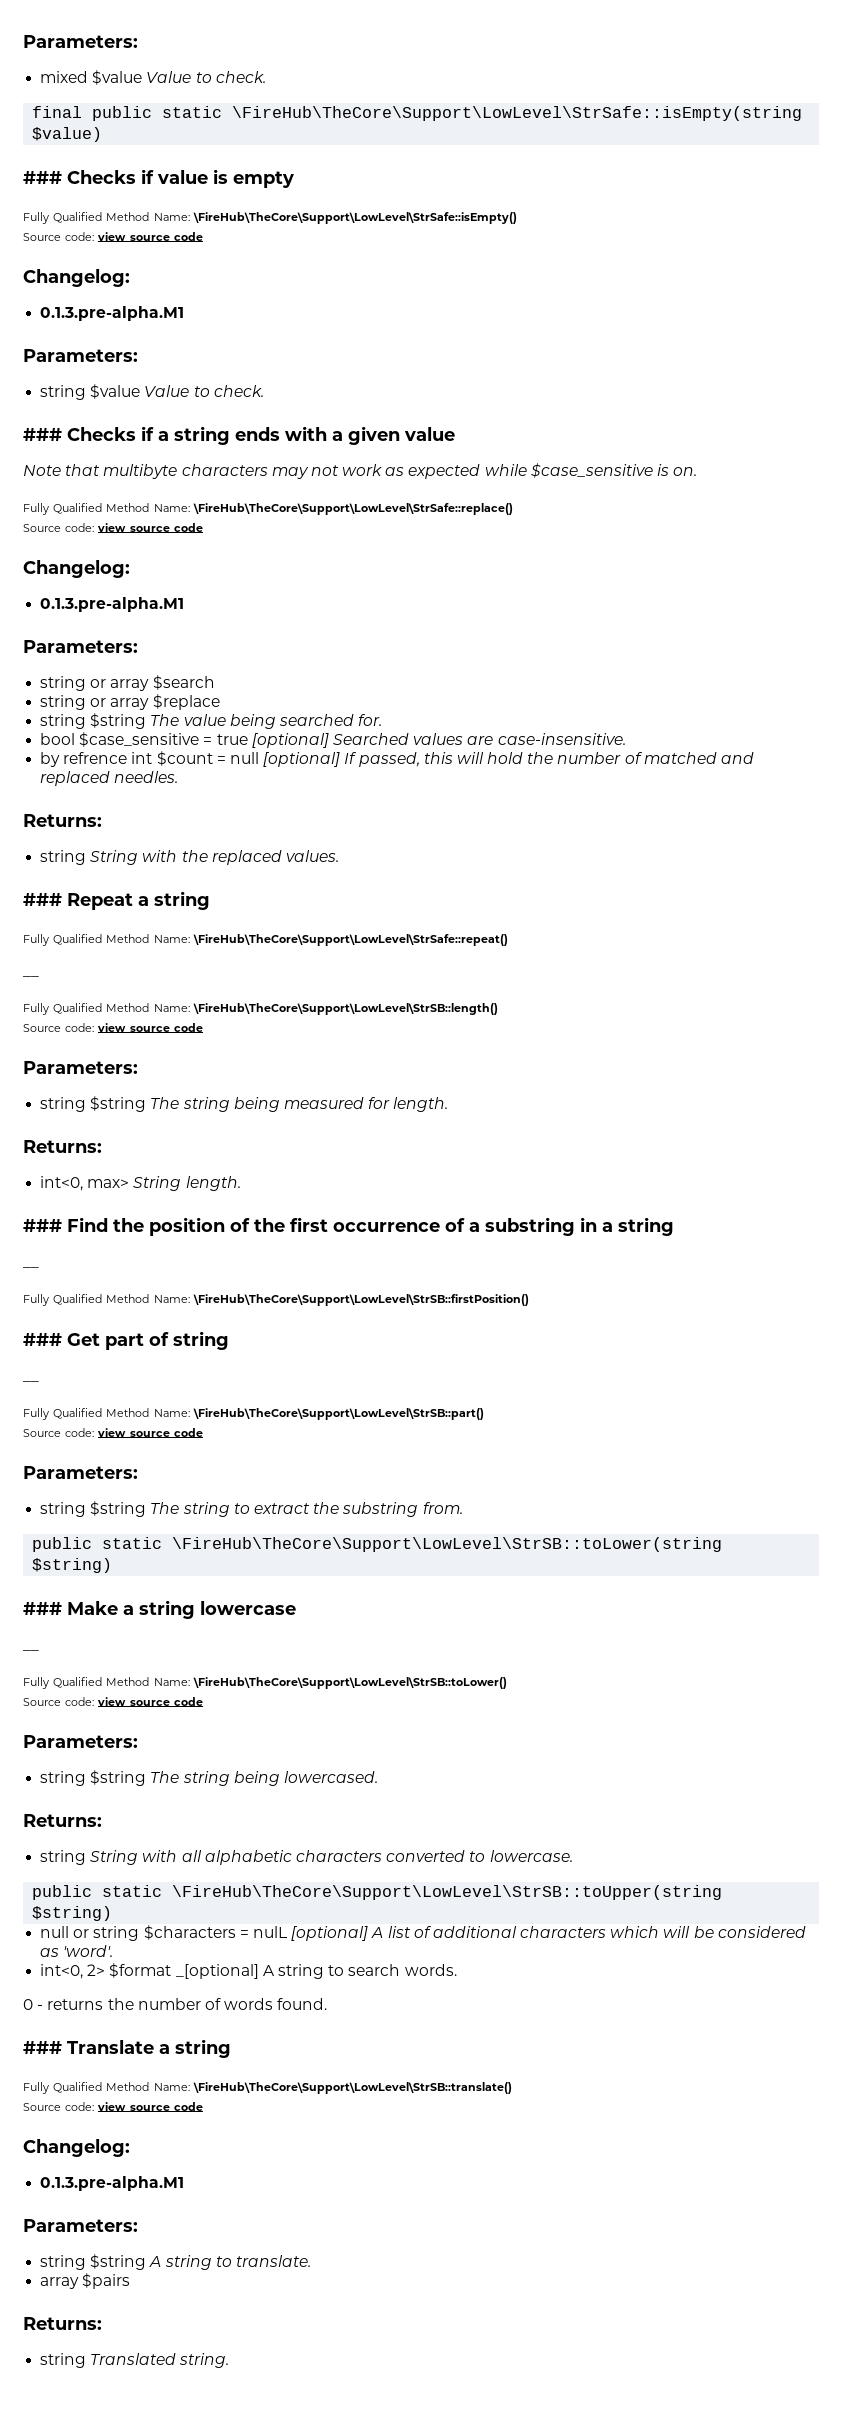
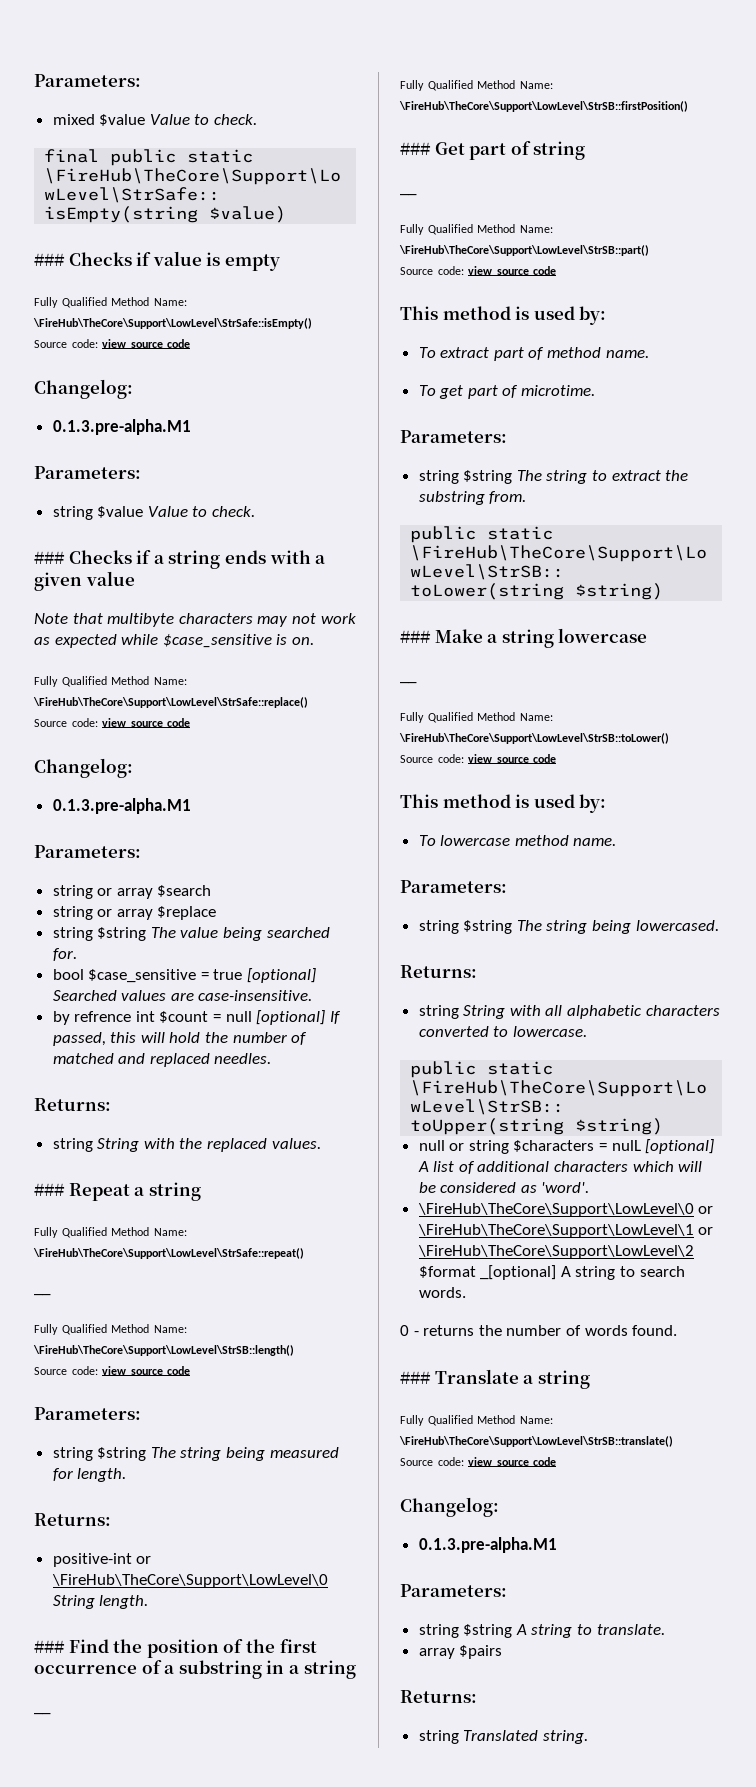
- int<0, max> String length.
+ positive-int or \FireHub\TheCore\Support\LowLevel\0 String length.
  Fully Qualified Method Name: \FireHub\TheCore\Support\LowLevel\StrSB::part()
  Source code: view source code
+ This method is used by:
+ To extract part of method name.
+ To get part of microtime.
  Fully Qualified Method Name: \FireHub\TheCore\Support\LowLevel\StrSB::toLower()
  Source code: view source code
+ This method is used by:
+ To lowercase method name.
- int<0, 2> $format _[optional] A string to search words.
+ \FireHub\TheCore\Support\LowLevel\0 or \FireHub\TheCore\Support\LowLevel\1 or \FireHub\TheCore\Support\LowLevel\2 $format _[optional] A string to search words.

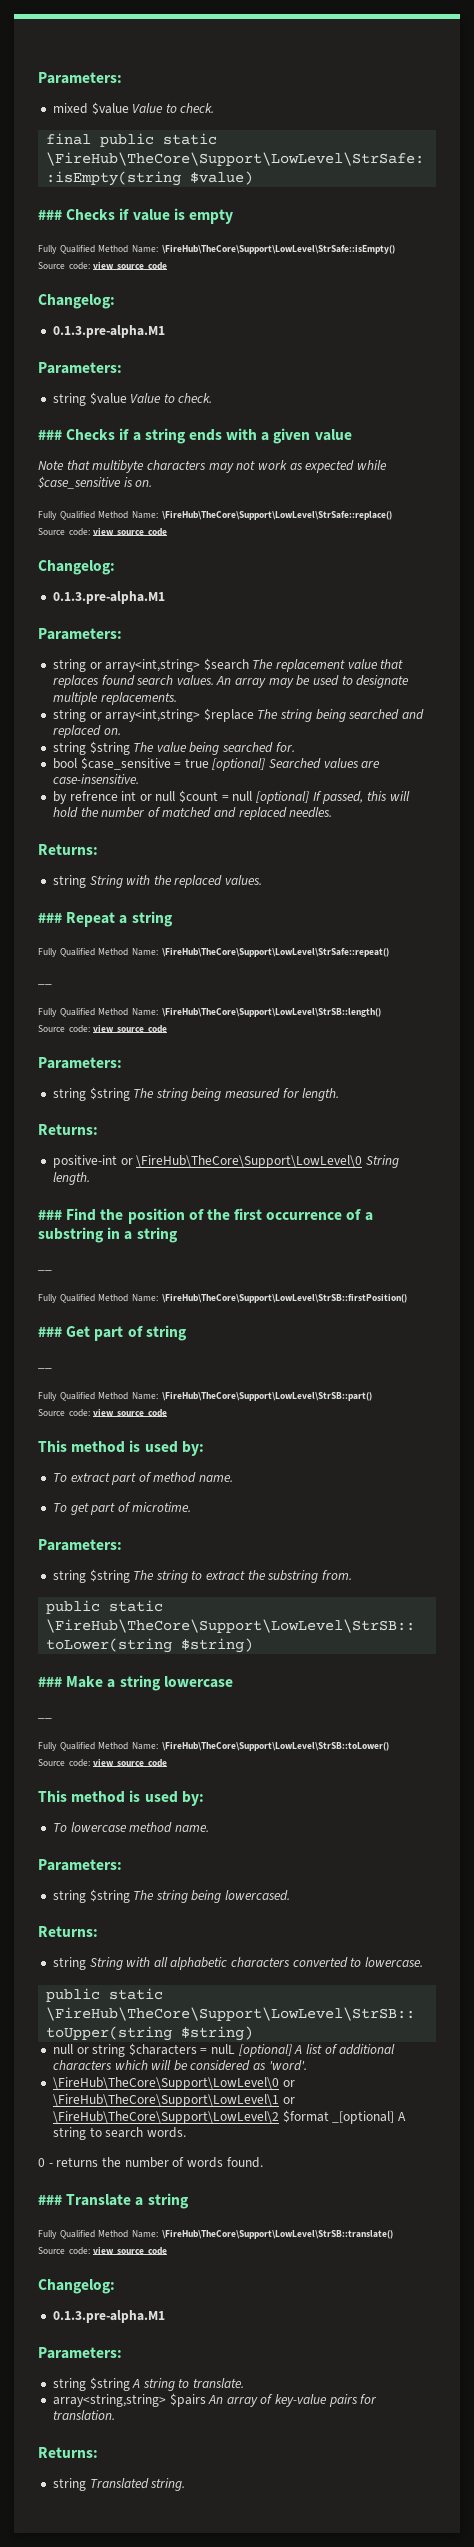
- string or array $search
- string or array $replace
+ string or array<int,string> $search The replacement value that replaces found search values. An array may be used to designate multiple replacements.
+ string or array<int,string> $replace The string being searched and replaced on.
- by refrence int $count = null [optional] If passed, this will hold the number of matched and replaced needles.
+ by refrence int or null $count = null [optional] If passed, this will hold the number of matched and replaced needles.
- array $pairs
+ array<string,string> $pairs An array of key-value pairs for translation.

